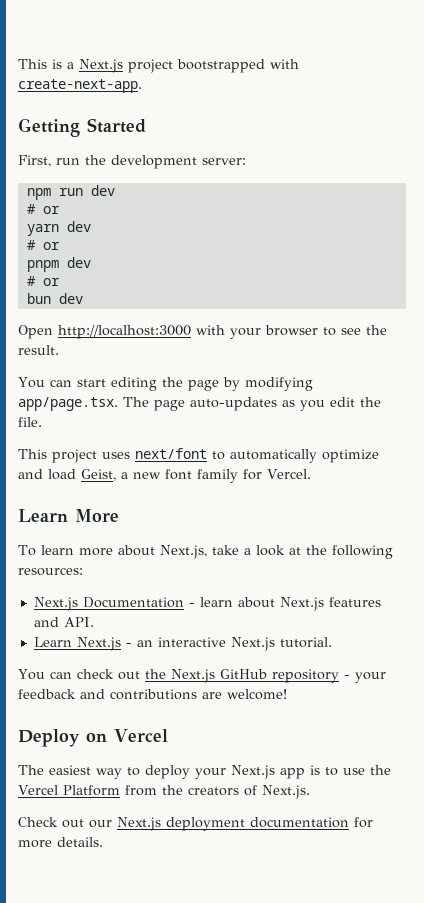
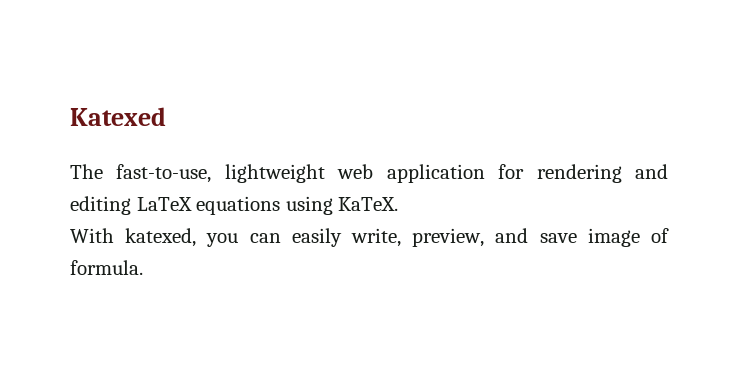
- This is a Next.js project bootstrapped with create-next-app.
- Getting Started
- First, run the development server:
- npm run dev
- # or
- yarn dev
- # or
- pnpm dev
- # or
- bun dev
- Open http://localhost:3000 with your browser to see the result.
- You can start editing the page by modifying app/page.tsx. The page auto-updates as you edit the file.
- This project uses next/font to automatically optimize and load Geist, a new font family for Vercel.
- Learn More
- To learn more about Next.js, take a look at the following resources:
- Next.js Documentation - learn about Next.js features and API.
- Learn Next.js - an interactive Next.js tutorial.
- You can check out the Next.js GitHub repository - your feedback and contributions are welcome!
- Deploy on Vercel
- The easiest way to deploy your Next.js app is to use the Vercel Platform from the creators of Next.js.
- Check out our Next.js deployment documentation for more details.
+ Katexed
+ The fast-to-use, lightweight web application for rendering and editing LaTeX equations using KaTeX.
+ With katexed, you can easily write, preview, and save image of formula.

